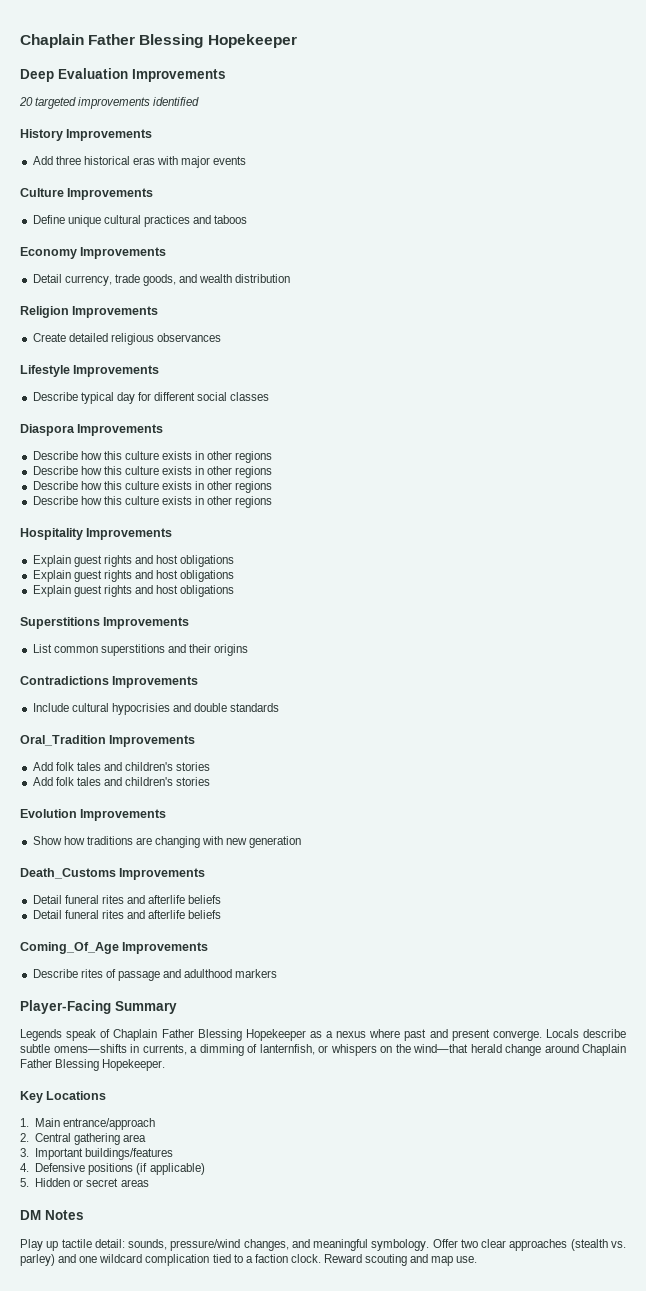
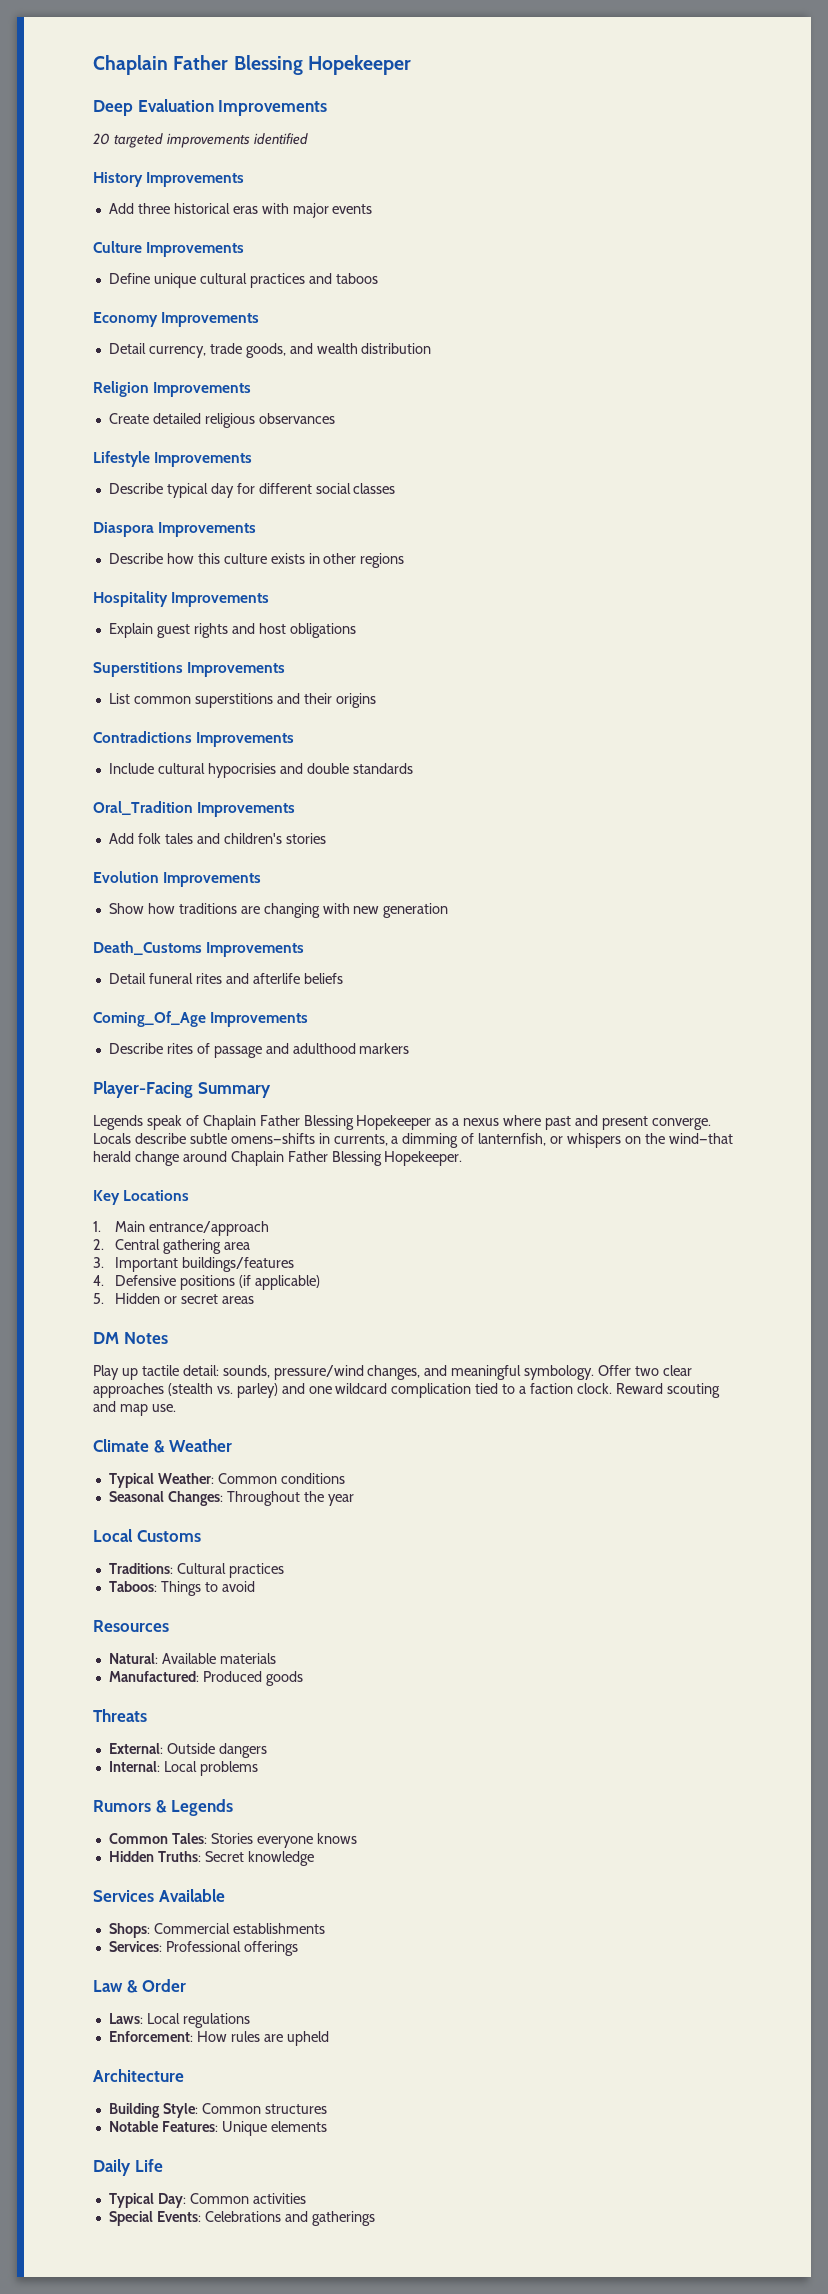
  Diaspora Improvements
- Describe how this culture exists in other regions
- Describe how this culture exists in other regions
- Describe how this culture exists in other regions
  Hospitality Improvements
- Explain guest rights and host obligations
- Explain guest rights and host obligations
  Oral_Tradition Improvements
- Add folk tales and children's stories
  Death_Customs Improvements
- Detail funeral rites and afterlife beliefs
+ Climate & Weather
+ Typical Weather: Common conditions
+ Seasonal Changes: Throughout the year
+ Local Customs
+ Traditions: Cultural practices
+ Taboos: Things to avoid
+ Resources
+ Natural: Available materials
+ Manufactured: Produced goods
+ Threats
+ External: Outside dangers
+ Internal: Local problems
+ Rumors & Legends
+ Common Tales: Stories everyone knows
+ Hidden Truths: Secret knowledge
+ Services Available
+ Shops: Commercial establishments
+ Services: Professional offerings
+ Law & Order
+ Laws: Local regulations
+ Enforcement: How rules are upheld
+ Architecture
+ Building Style: Common structures
+ Notable Features: Unique elements
+ Daily Life
+ Typical Day: Common activities
+ Special Events: Celebrations and gatherings

